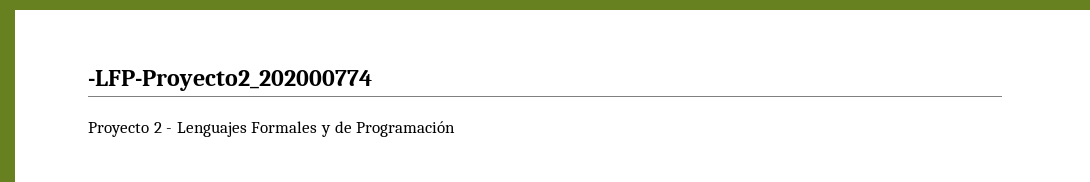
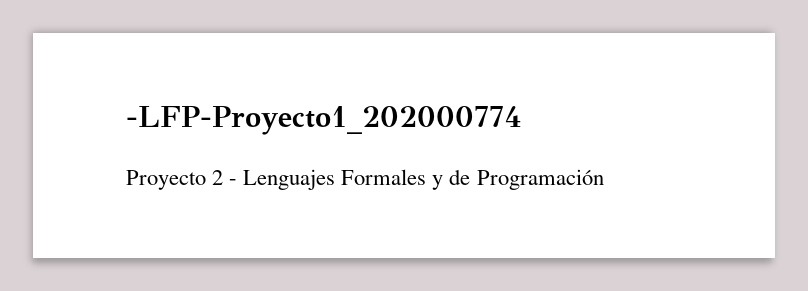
- -LFP-Proyecto2_202000774
+ -LFP-Proyecto1_202000774

